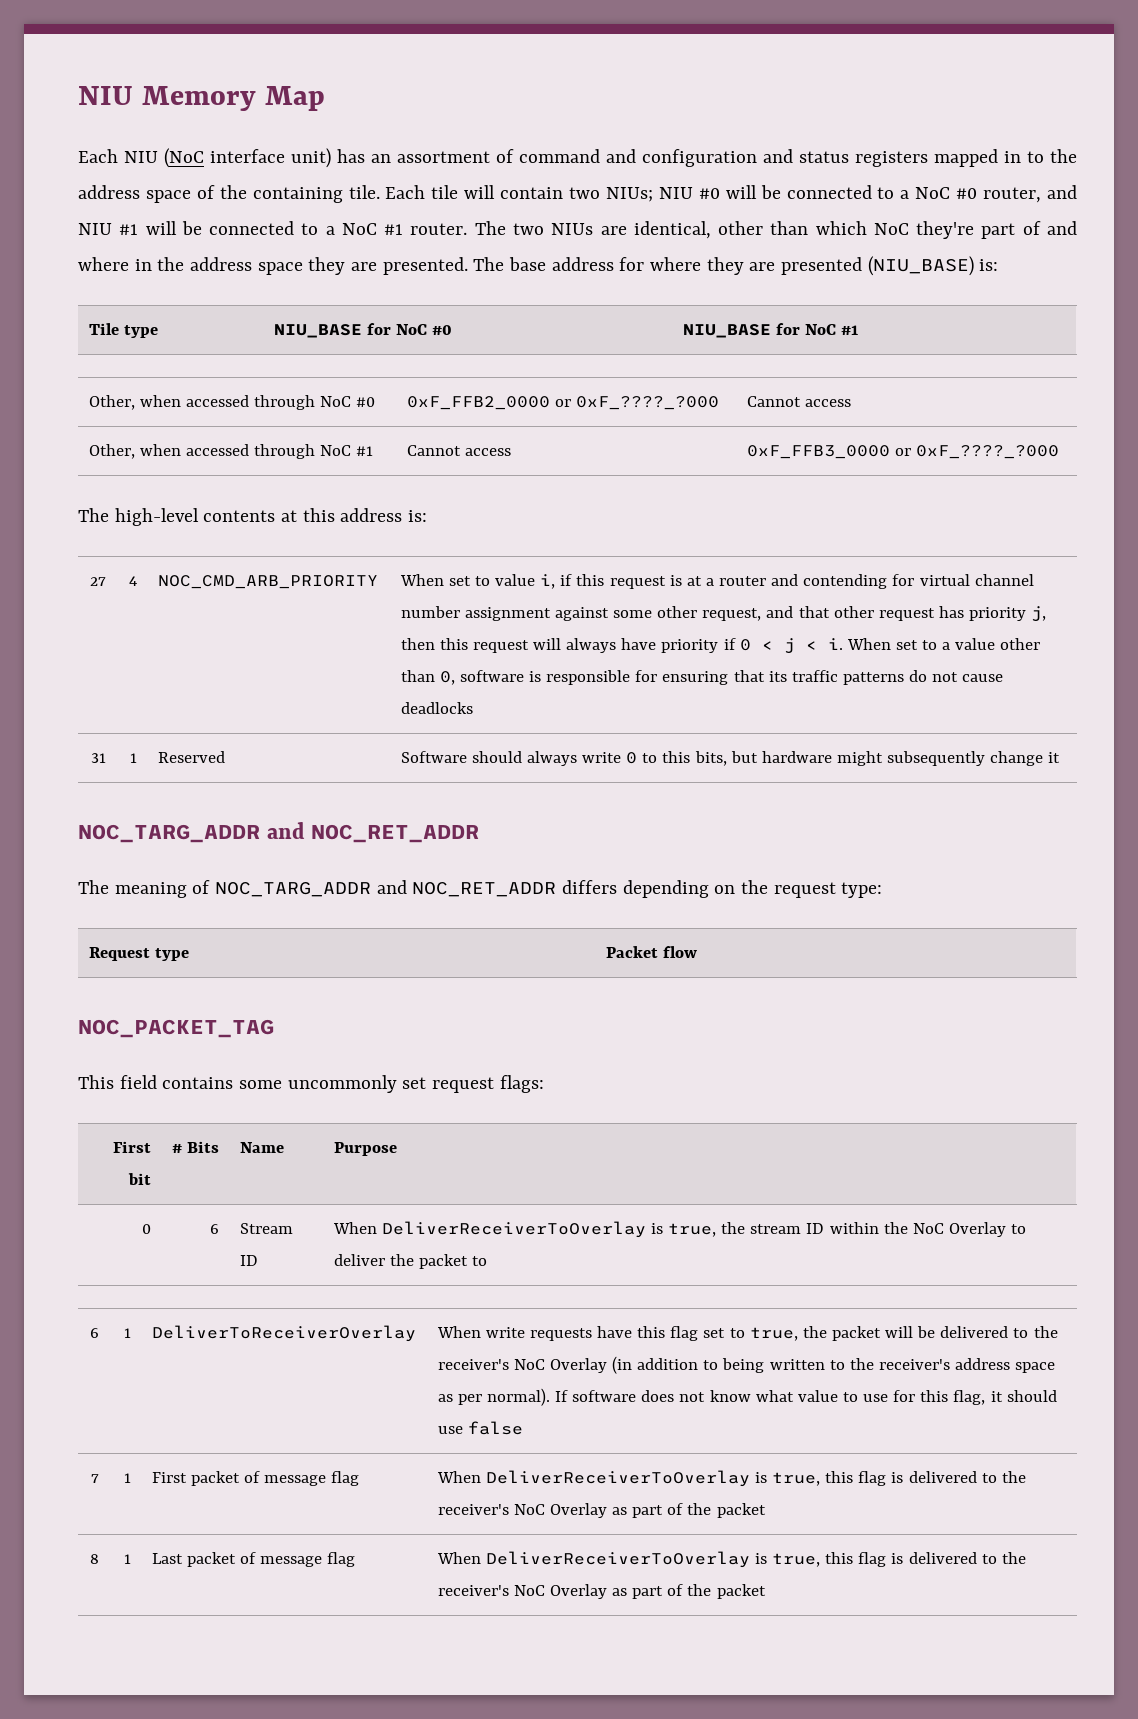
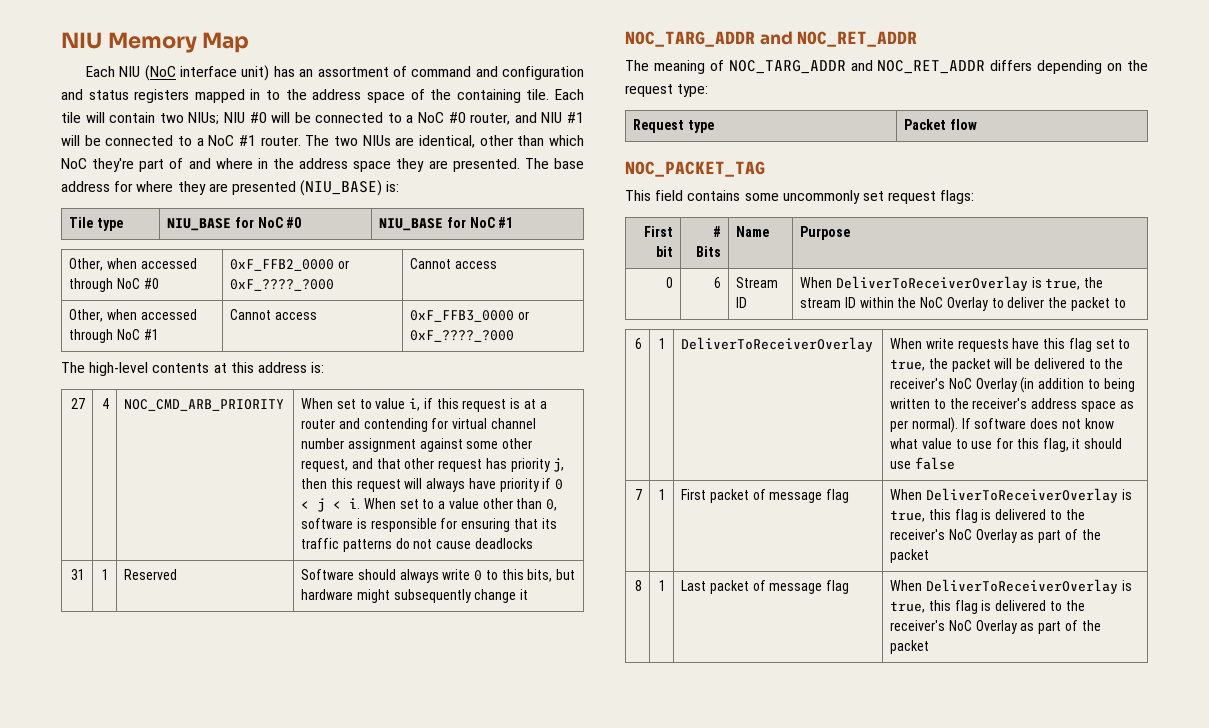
- 0 | 6 | Stream ID | When DeliverReceiverToOverlay is true, the stream ID within the NoC Overlay to deliver the packet to
+ 0 | 6 | Stream ID | When DeliverToReceiverOverlay is true, the stream ID within the NoC Overlay to deliver the packet to
- 7 | 1 | First packet of message flag | When DeliverReceiverToOverlay is true, this flag is delivered to the receiver's NoC Overlay as part of the packet
+ 7 | 1 | First packet of message flag | When DeliverToReceiverOverlay is true, this flag is delivered to the receiver's NoC Overlay as part of the packet
- 8 | 1 | Last packet of message flag | When DeliverReceiverToOverlay is true, this flag is delivered to the receiver's NoC Overlay as part of the packet
+ 8 | 1 | Last packet of message flag | When DeliverToReceiverOverlay is true, this flag is delivered to the receiver's NoC Overlay as part of the packet

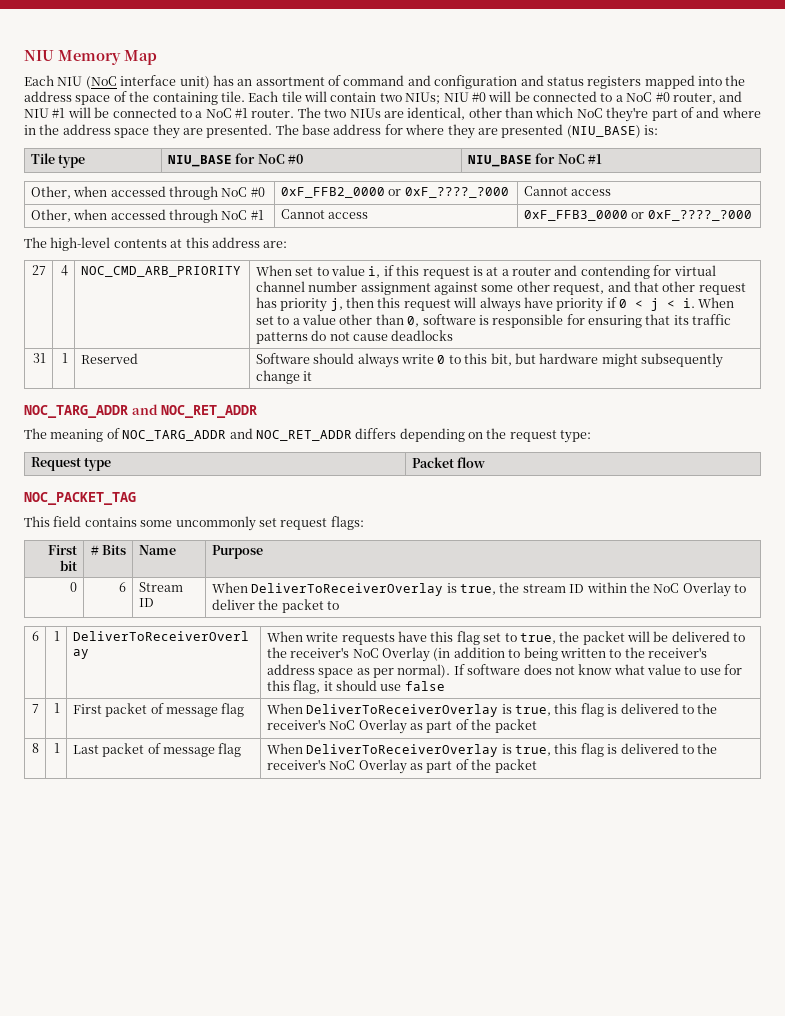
- Each NIU (NoC interface unit) has an assortment of command and configuration and status registers mapped in to the address space of the containing tile.
+ Each NIU (NoC interface unit) has an assortment of command and configuration and status registers mapped into the address space of the containing tile.
- The high-level contents at this address is:
+ The high-level contents at this address are:
- 31 | 1 | Reserved | Software should always write 0 to this bits, but hardware might subsequently change it
+ 31 | 1 | Reserved | Software should always write 0 to this bit, but hardware might subsequently change it

